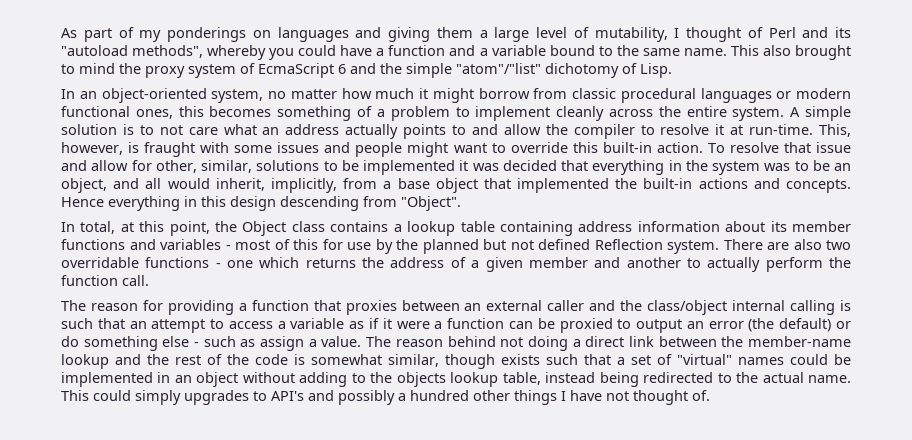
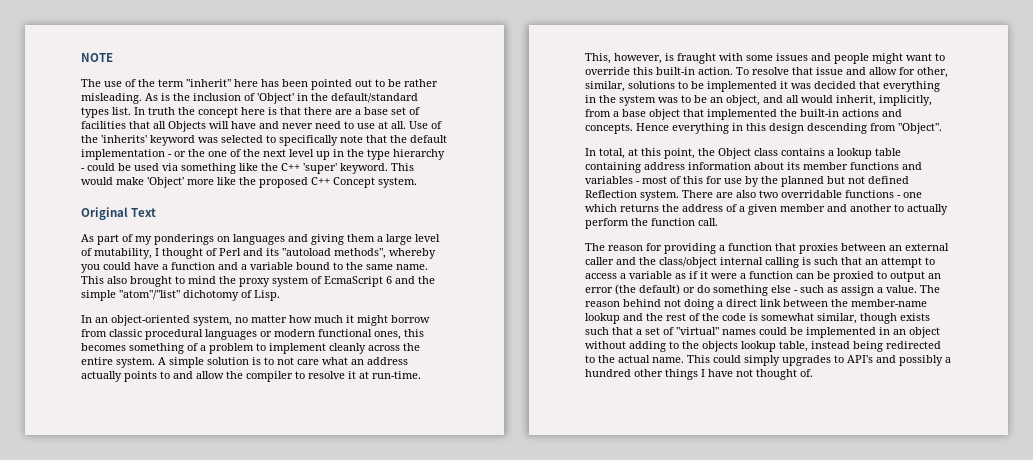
+ NOTE
+ The use of the term "inherit" here has been pointed out to be rather misleading. As is the inclusion of 'Object' in the default/standard types list. In truth the concept here is that there are a base set of facilities that all Objects will have and never need to use at all. Use of the 'inherits' keyword was selected to specifically note that the default implementation - or the one of the next level up in the type hierarchy - could be used via something like the C++ 'super' keyword. This would make 'Object' more like the proposed C++ Concept system.
+ Original Text

